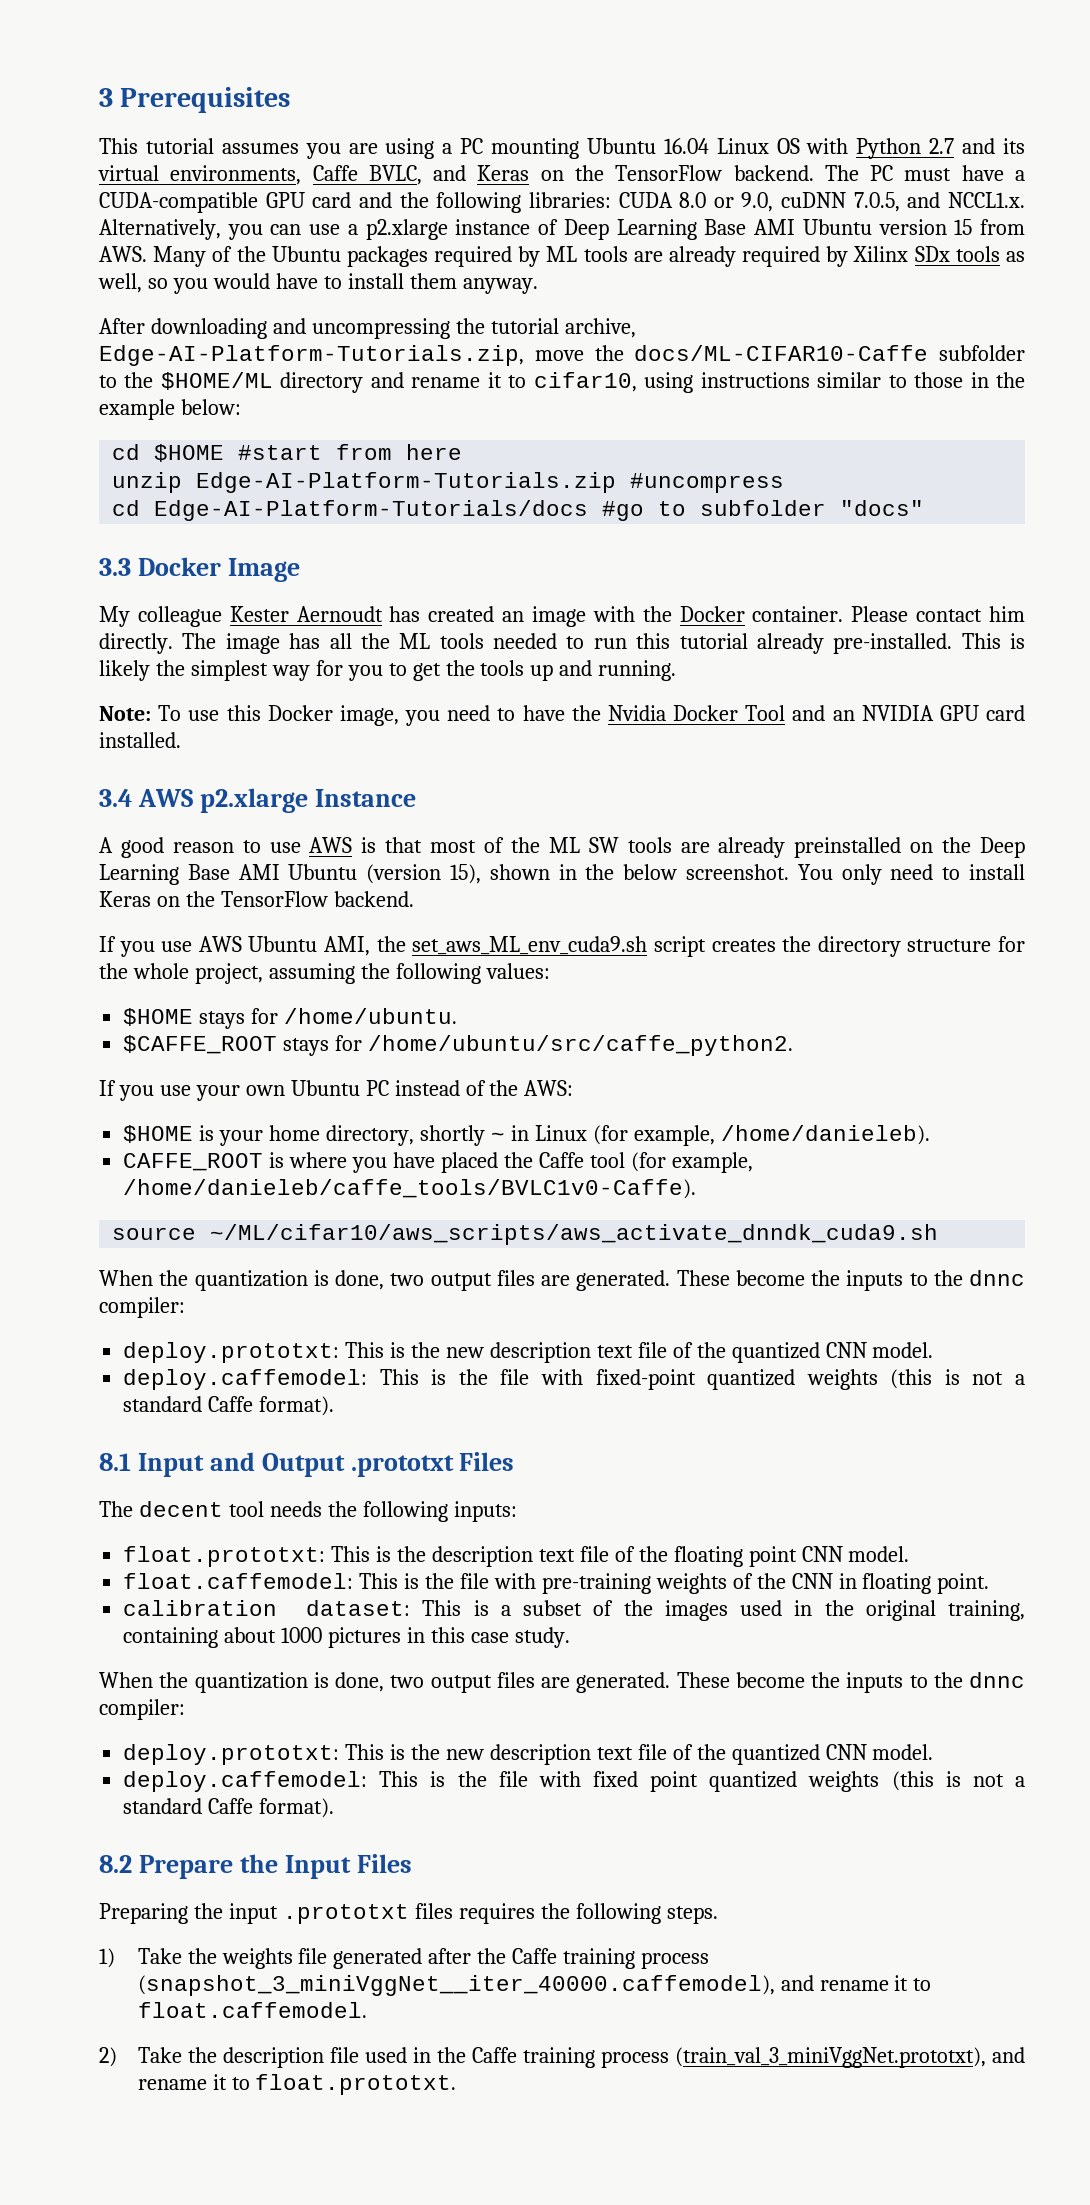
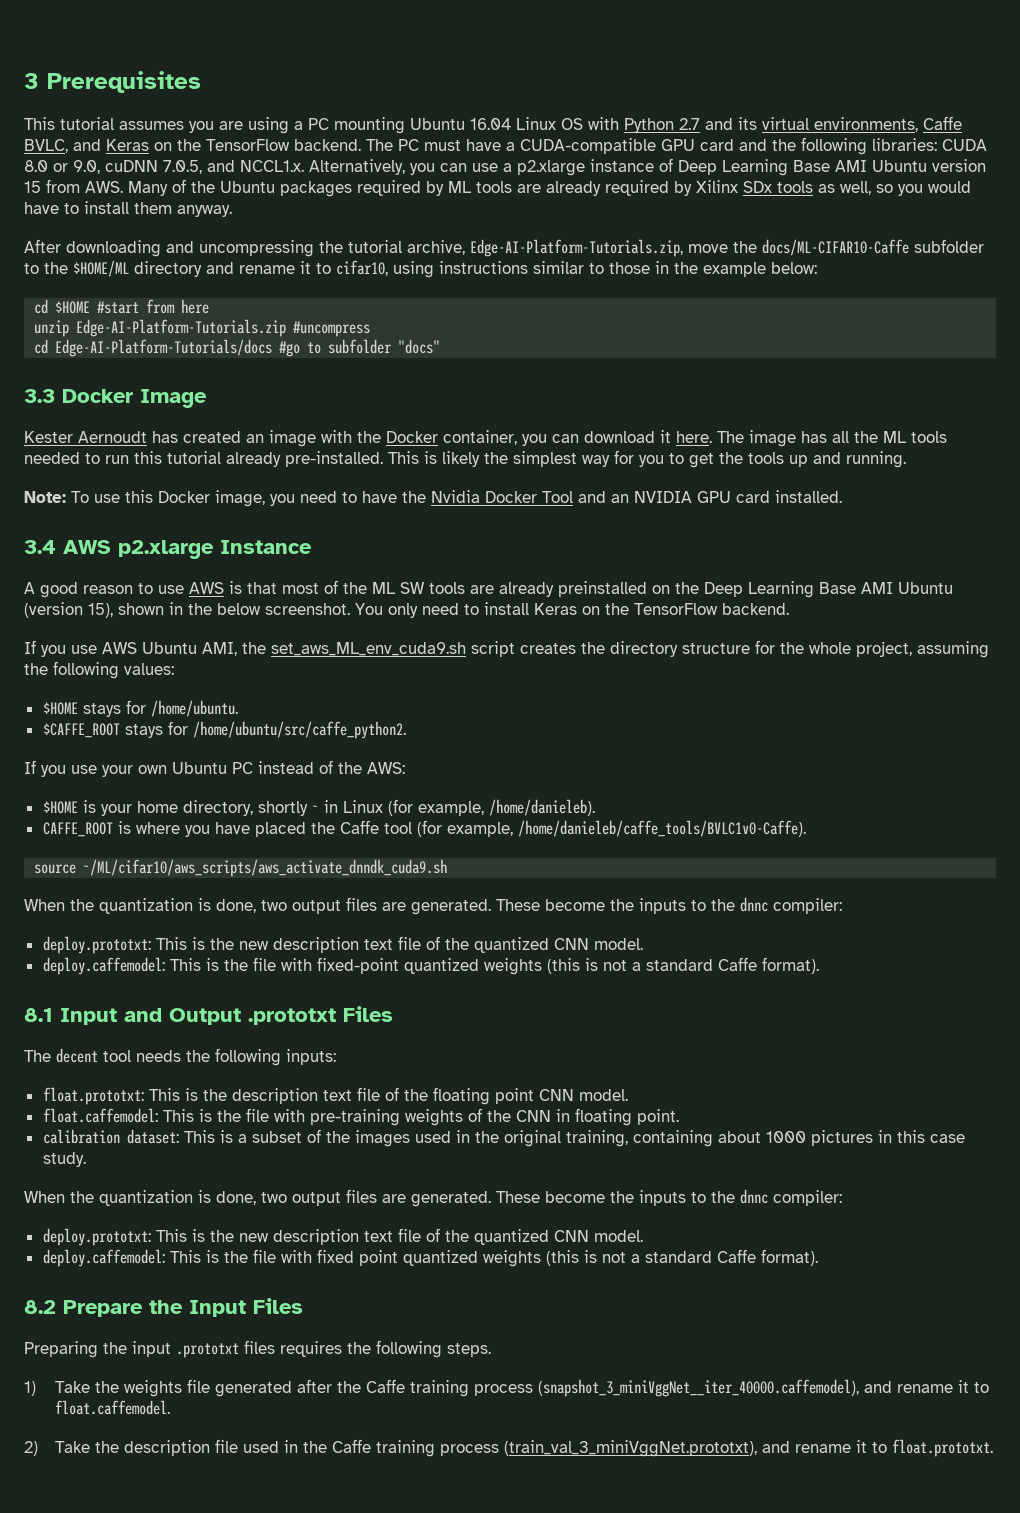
- My colleague Kester Aernoudt has created an image with the Docker container. Please contact him directly.
+ Kester Aernoudt has created an image with the Docker container, you can download it here.

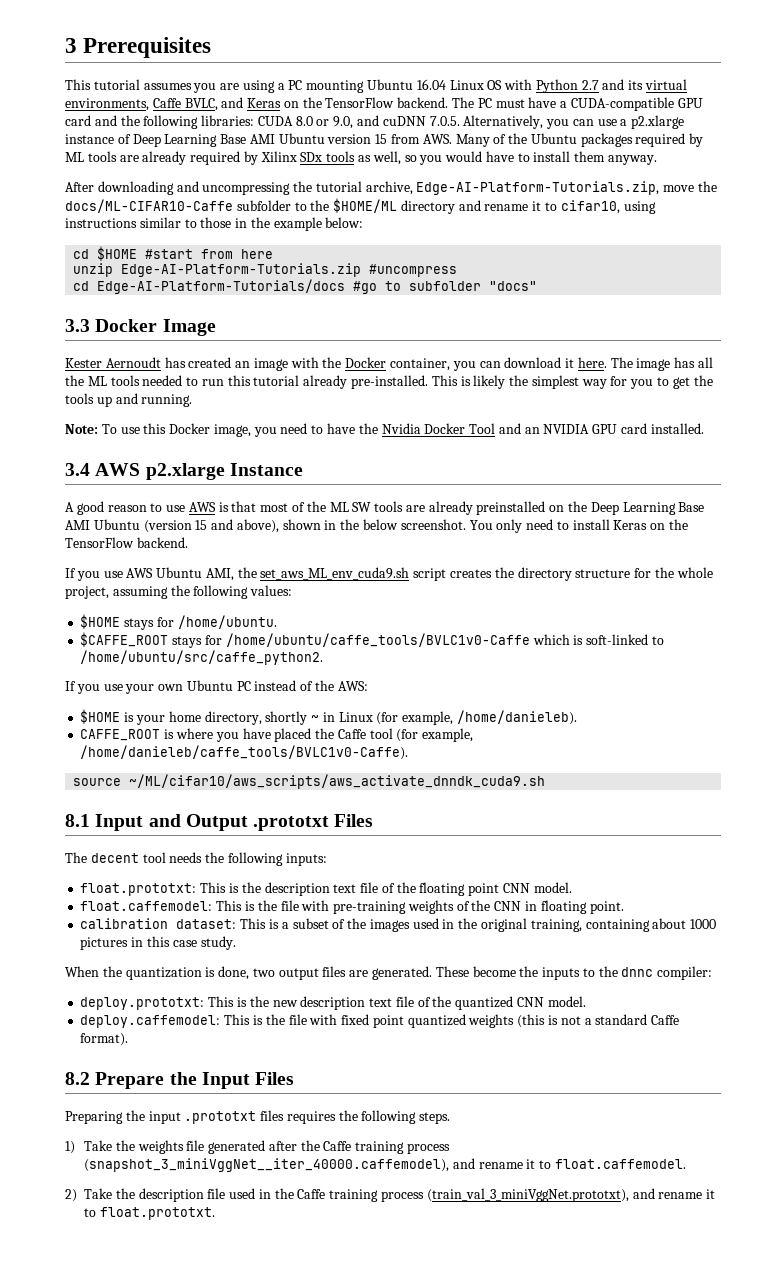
- The PC must have a CUDA-compatible GPU card and the following libraries: CUDA 8.0 or 9.0, cuDNN 7.0.5, and NCCL1.x. Alternatively, you can use a p2.xlarge instance of Deep Learning Base AMI Ubuntu version 15 from AWS. Many of the Ubuntu packages required by ML tools are already required by Xilinx SDx tools as well, so you would have to install them anyway.
+ The PC must have a CUDA-compatible GPU card and the following libraries: CUDA 8.0 or 9.0, and cuDNN 7.0.5. Alternatively, you can use a p2.xlarge instance of Deep Learning Base AMI Ubuntu version 15 from AWS. Many of the Ubuntu packages required by ML tools are already required by Xilinx SDx tools as well, so you would have to install them anyway.
- A good reason to use AWS is that most of the ML SW tools are already preinstalled on the Deep Learning Base AMI Ubuntu (version 15), shown in the below screenshot.
+ A good reason to use AWS is that most of the ML SW tools are already preinstalled on the Deep Learning Base AMI Ubuntu (version 15 and above), shown in the below screenshot.
- $CAFFE_ROOT stays for /home/ubuntu/src/caffe_python2.
+ $CAFFE_ROOT stays for /home/ubuntu/caffe_tools/BVLC1v0-Caffe which is soft-linked to /home/ubuntu/src/caffe_python2.
  source ~/ML/cifar10/aws_scripts/aws_activate_dnndk_cuda9.sh
- When the quantization is done, two output files are generated. These become the inputs to the dnnc compiler:
- deploy.prototxt: This is the new description text file of the quantized CNN model.
- deploy.caffemodel: This is the file with fixed-point quantized weights (this is not a standard Caffe format).

